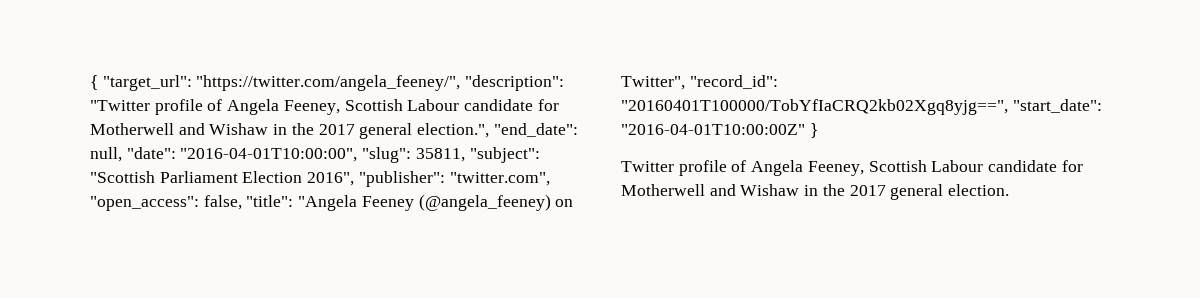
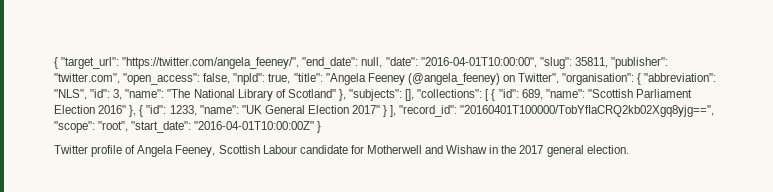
- { "target_url": "https://twitter.com/angela_feeney/", "description": "Twitter profile of Angela Feeney, Scottish Labour candidate for Motherwell and Wishaw in the 2017 general election.", "end_date": null, "date": "2016-04-01T10:00:00", "slug": 35811, "subject": "Scottish Parliament Election 2016", "publisher": "twitter.com", "open_access": false, "title": "Angela Feeney (@angela_feeney) on Twitter", "record_id": "20160401T100000/TobYfIaCRQ2kb02Xgq8yjg==", "start_date": "2016-04-01T10:00:00Z" }
+ { "target_url": "https://twitter.com/angela_feeney/", "end_date": null, "date": "2016-04-01T10:00:00", "slug": 35811, "publisher": "twitter.com", "open_access": false, "npld": true, "title": "Angela Feeney (@angela_feeney) on Twitter", "organisation": { "abbreviation": "NLS", "id": 3, "name": "The National Library of Scotland" }, "subjects": [], "collections": [ { "id": 689, "name": "Scottish Parliament Election 2016" }, { "id": 1233, "name": "UK General Election 2017" } ], "record_id": "20160401T100000/TobYfIaCRQ2kb02Xgq8yjg==", "scope": "root", "start_date": "2016-04-01T10:00:00Z" }

